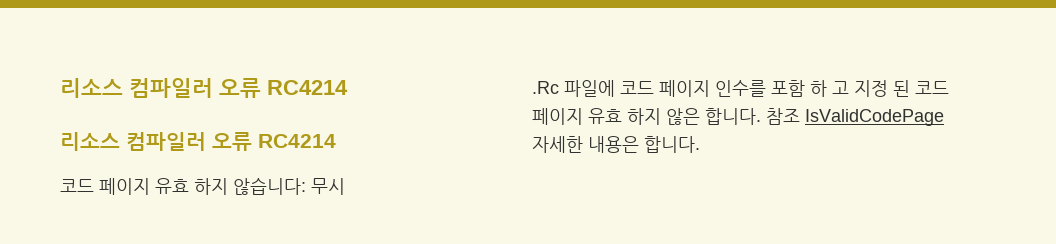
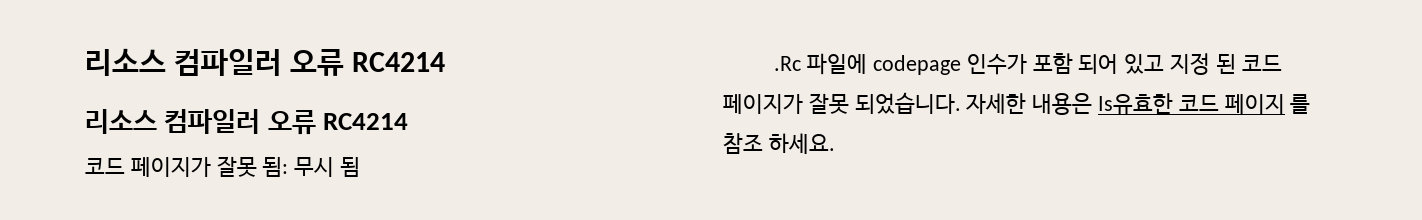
- 코드 페이지 유효 하지 않습니다: 무시
+ 코드 페이지가 잘못 됨: 무시 됨
- .Rc 파일에 코드 페이지 인수를 포함 하 고 지정 된 코드 페이지 유효 하지 않은 합니다. 참조 IsValidCodePage 자세한 내용은 합니다.
+ .Rc 파일에 codepage 인수가 포함 되어 있고 지정 된 코드 페이지가 잘못 되었습니다. 자세한 내용은 Is유효한 코드 페이지 를 참조 하세요.

